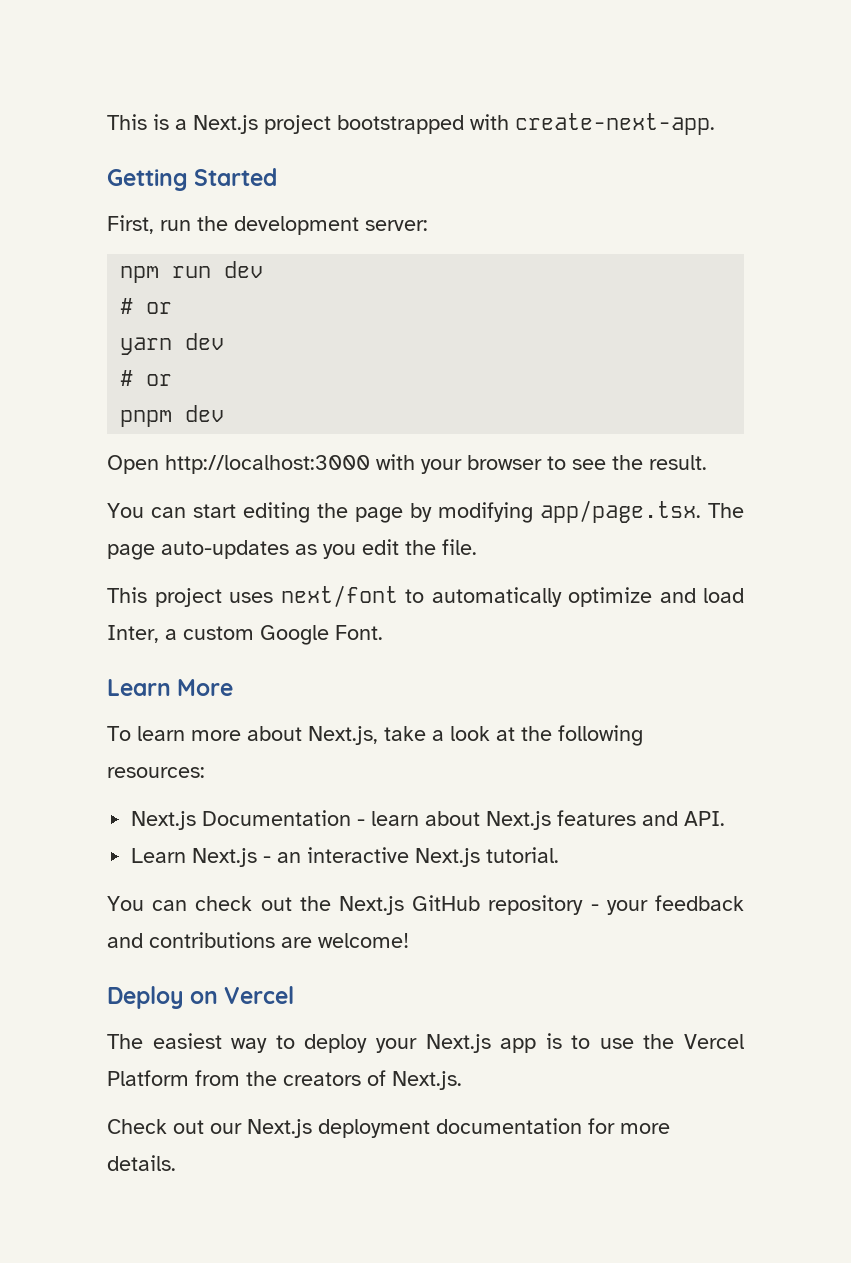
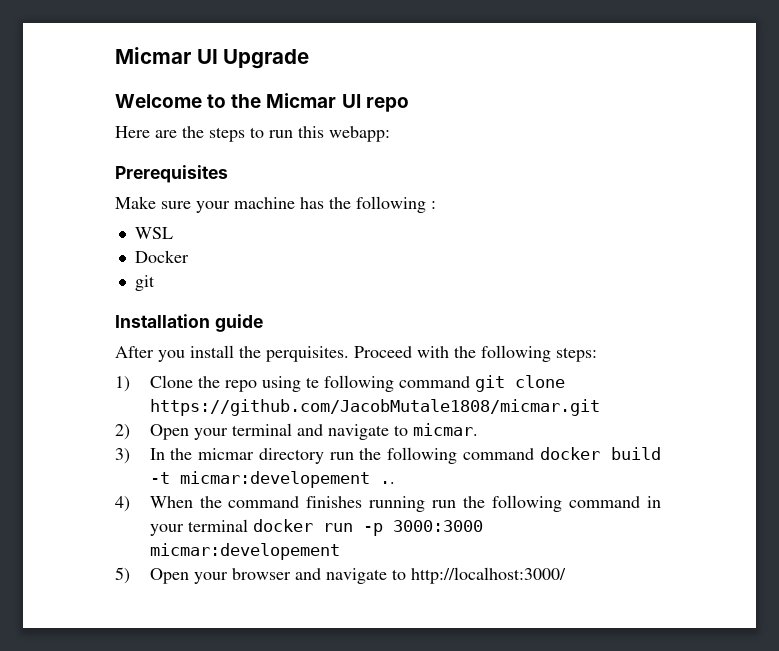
- This is a Next.js project bootstrapped with create-next-app.
- Getting Started
- First, run the development server:
- npm run dev
- # or
- yarn dev
- # or
- pnpm dev
- Open http://localhost:3000 with your browser to see the result.
- You can start editing the page by modifying app/page.tsx. The page auto-updates as you edit the file.
- This project uses next/font to automatically optimize and load Inter, a custom Google Font.
- Learn More
- To learn more about Next.js, take a look at the following resources:
- Next.js Documentation - learn about Next.js features and API.
- Learn Next.js - an interactive Next.js tutorial.
- You can check out the Next.js GitHub repository - your feedback and contributions are welcome!
- Deploy on Vercel
- The easiest way to deploy your Next.js app is to use the Vercel Platform from the creators of Next.js.
- Check out our Next.js deployment documentation for more details.
+ Micmar UI Upgrade
+ Welcome to the Micmar UI repo
+ Here are the steps to run this webapp:
+ Prerequisites
+ Make sure your machine has the following :
+ WSL
+ Docker
+ git
+ Installation guide
+ After you install the perquisites. Proceed with the following steps:
+ 1) Clone the repo using te following command git clone https://github.com/JacobMutale1808/micmar.git
+ 2) Open your terminal and navigate to micmar.
+ 3) In the micmar directory run the following command docker build -t micmar:developement ..
+ 4) When the command finishes running run the following command in your terminal docker run -p 3000:3000 micmar:developement
+ 5) Open your browser and navigate to http://localhost:3000/

